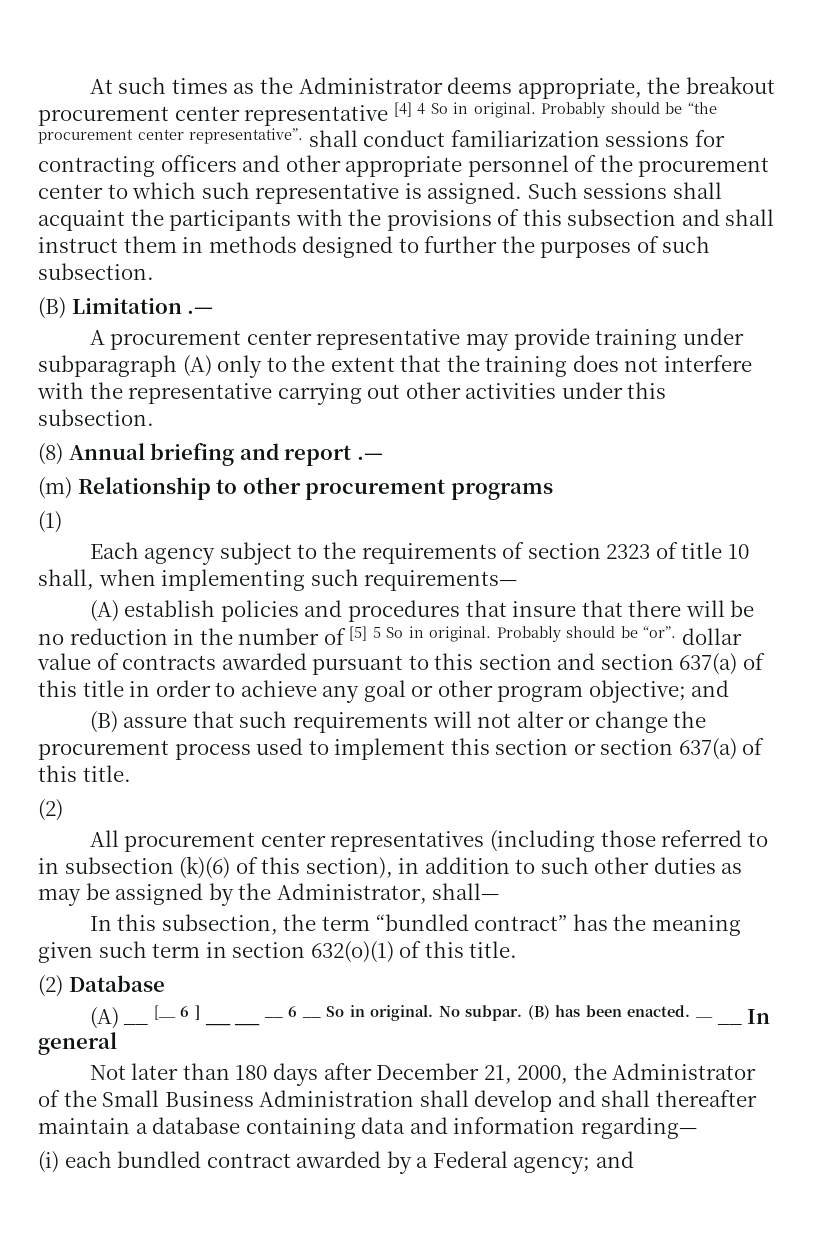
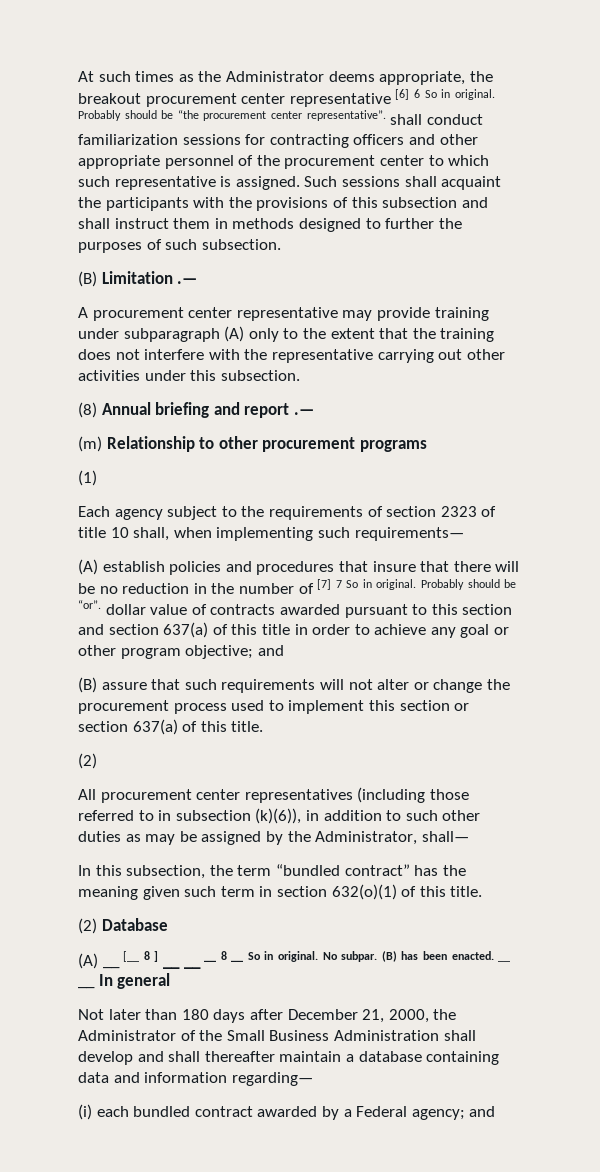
- At such times as the Administrator deems appropriate, the breakout procurement center representative [4] 4 So in original.
+ At such times as the Administrator deems appropriate, the breakout procurement center representative [6] 6 So in original.
- (A) establish policies and procedures that insure that there will be no reduction in the number of [5] 5 So in original.
+ (A) establish policies and procedures that insure that there will be no reduction in the number of [7] 7 So in original.
- All procurement center representatives (including those referred to in subsection (k)(6) of this section), in addition to such other duties as may be assigned by the Administrator, shall—
+ All procurement center representatives (including those referred to in subsection (k)(6)), in addition to such other duties as may be assigned by the Administrator, shall—
- (A) __ [__ 6 ] __ __ __ 6 __ So in original.
+ (A) __ [__ 8 ] __ __ __ 8 __ So in original.

